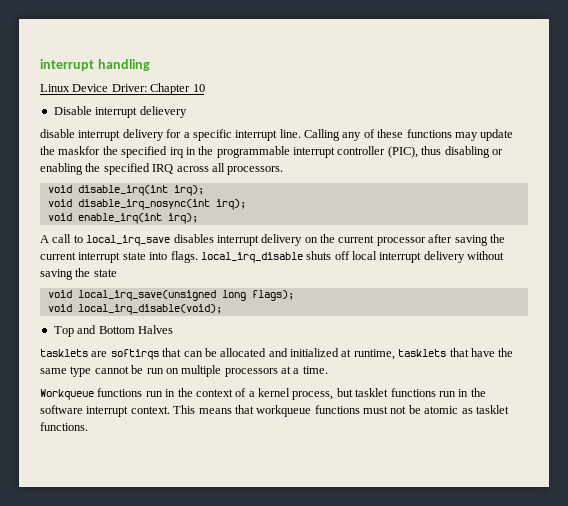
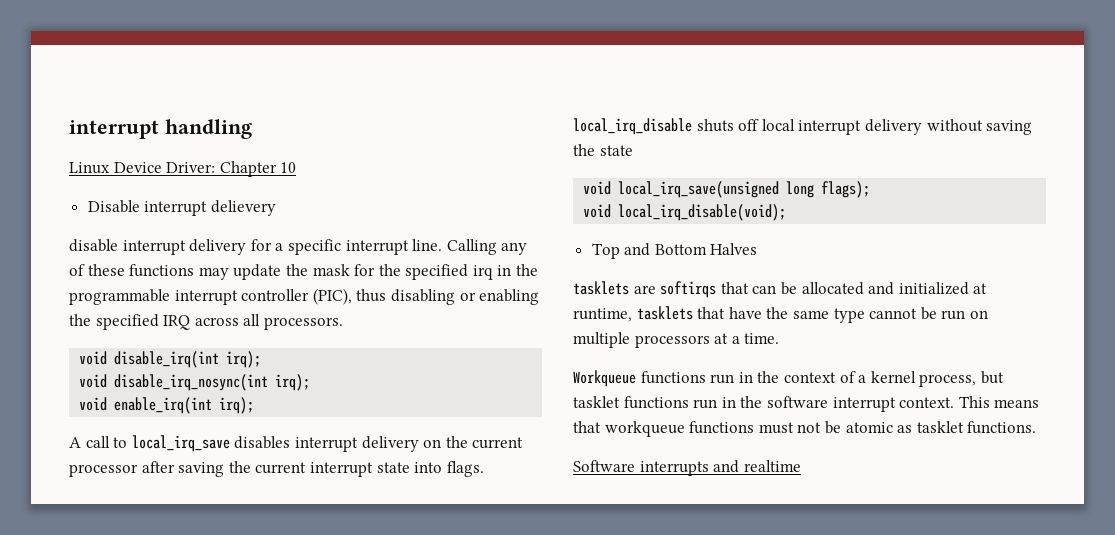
- Calling any of these functions may update the maskfor the specified irq in the programmable interrupt controller (PIC), thus disabling or enabling the specified IRQ across all processors.
+ Calling any of these functions may update the mask for the specified irq in the programmable interrupt controller (PIC), thus disabling or enabling the specified IRQ across all processors.
+ Software interrupts and realtime

